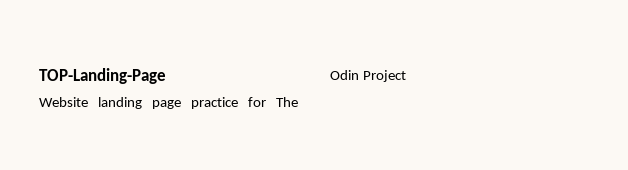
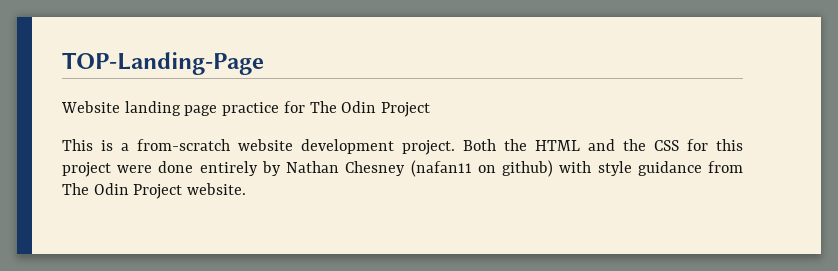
+ This is a from-scratch website development project. Both the HTML and the CSS for this project were done entirely by Nathan Chesney (nafan11 on github) with style guidance from The Odin Project website.

